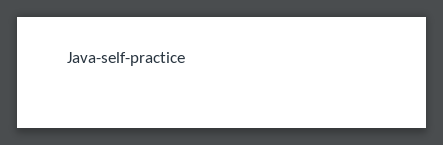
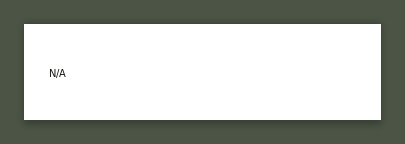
- Java-self-practice
+ N/A

